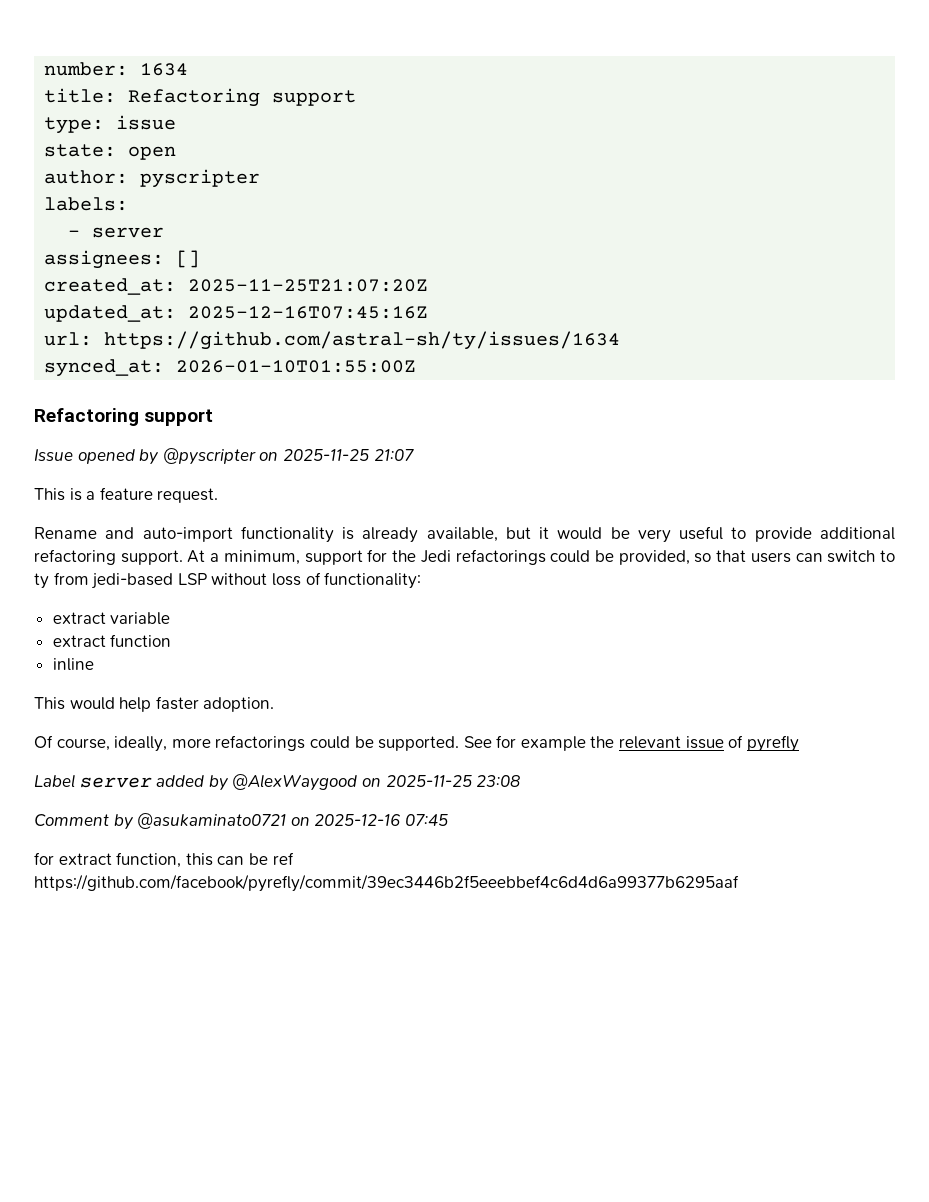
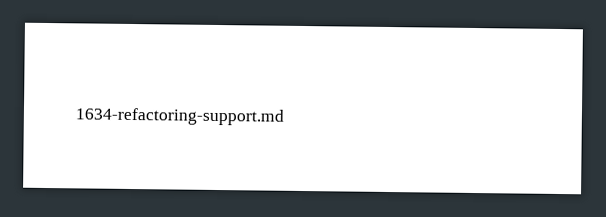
- number: 1634
- title: Refactoring support
- type: issue
- state: open
- author: pyscripter
- labels:
- - server
- assignees: []
- created_at: 2025-11-25T21:07:20Z
- updated_at: 2025-12-16T07:45:16Z
- url: https://github.com/astral-sh/ty/issues/1634
- synced_at: 2026-01-10T01:55:00Z
- Refactoring support
- Issue opened by @pyscripter on 2025-11-25 21:07
- This is a feature request.
- Rename and auto-import functionality is already available, but it would be very useful to provide additional refactoring support. At a minimum, support for the Jedi refactorings could be provided, so that users can switch to ty from jedi-based LSP without loss of functionality:
- extract variable
- extract function
- inline
- This would help faster adoption.
- Of course, ideally, more refactorings could be supported. See for example the relevant issue of pyrefly
- Label server added by @AlexWaygood on 2025-11-25 23:08
- Comment by @asukaminato0721 on 2025-12-16 07:45
- for extract function, this can be ref https://github.com/facebook/pyrefly/commit/39ec3446b2f5eeebbef4c6d4d6a99377b6295aaf
+ 1634-refactoring-support.md

